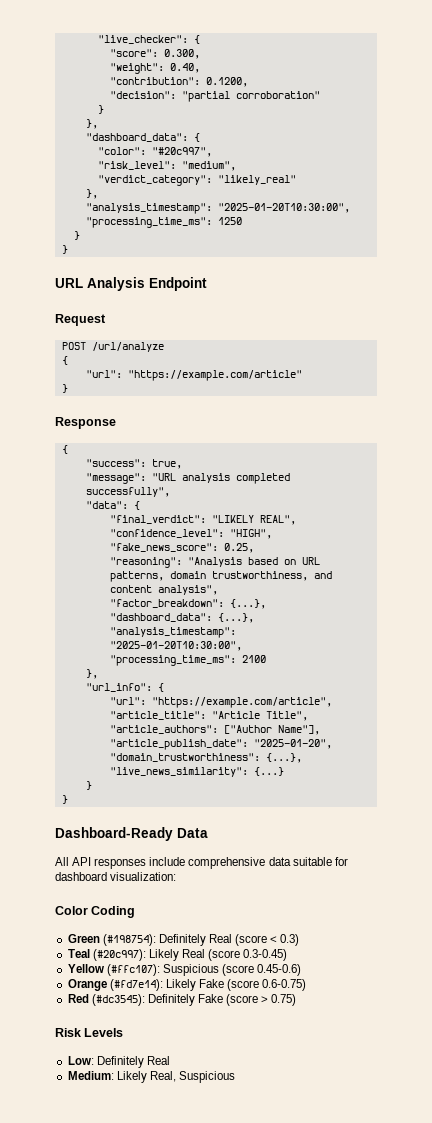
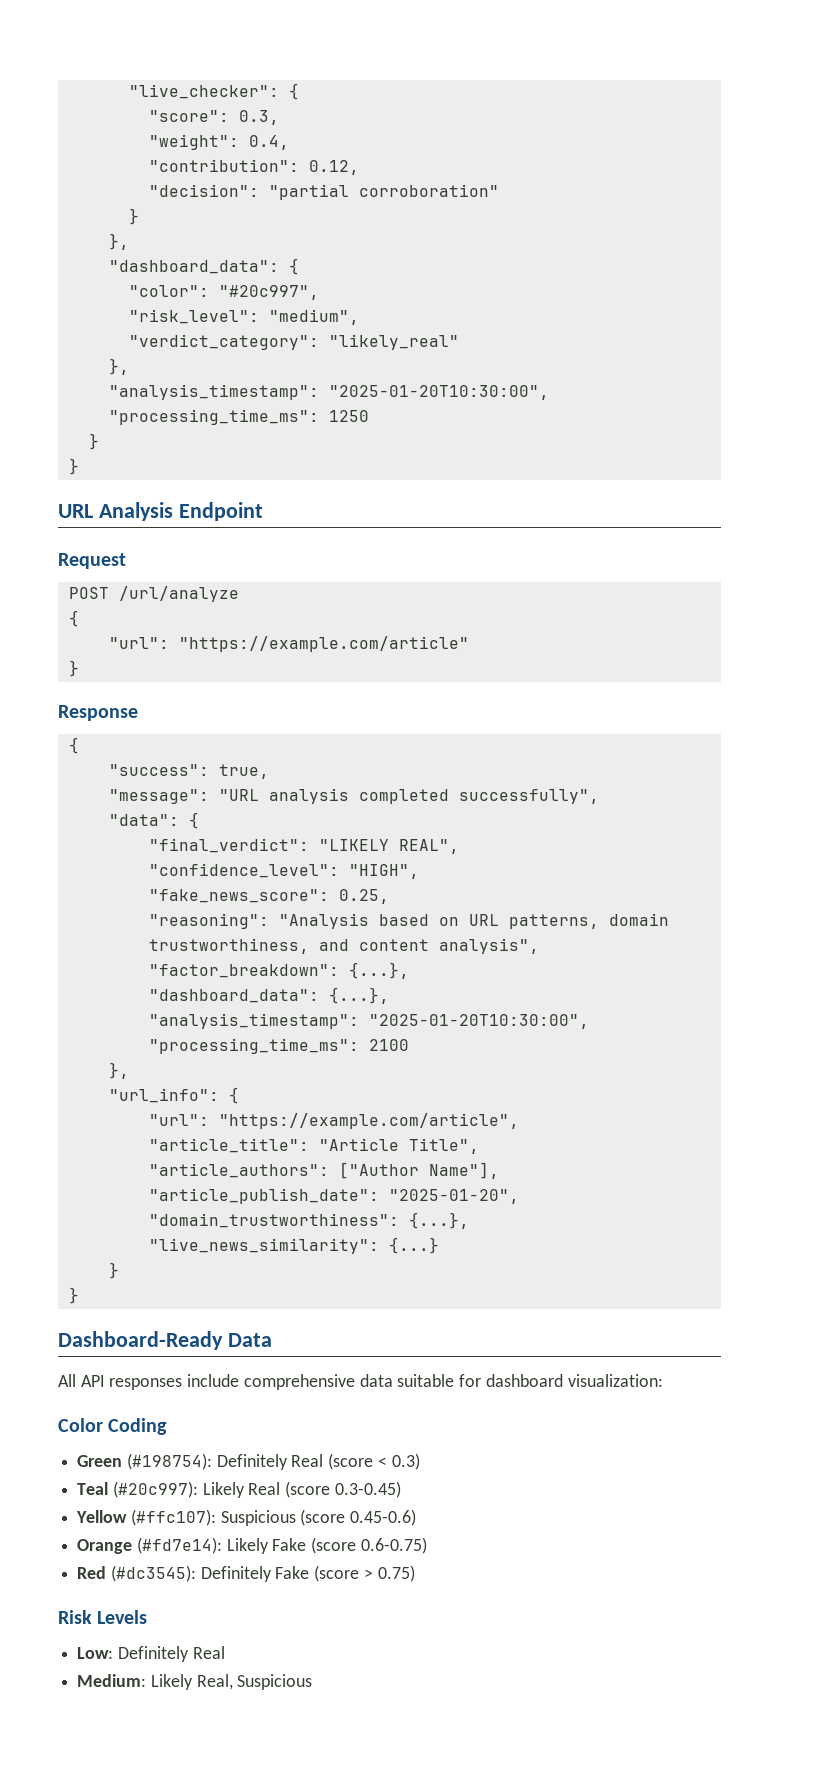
- "score": 0.300,
+ "score": 0.3,
- "weight": 0.40,
+ "weight": 0.4,
- "contribution": 0.1200,
+ "contribution": 0.12,

